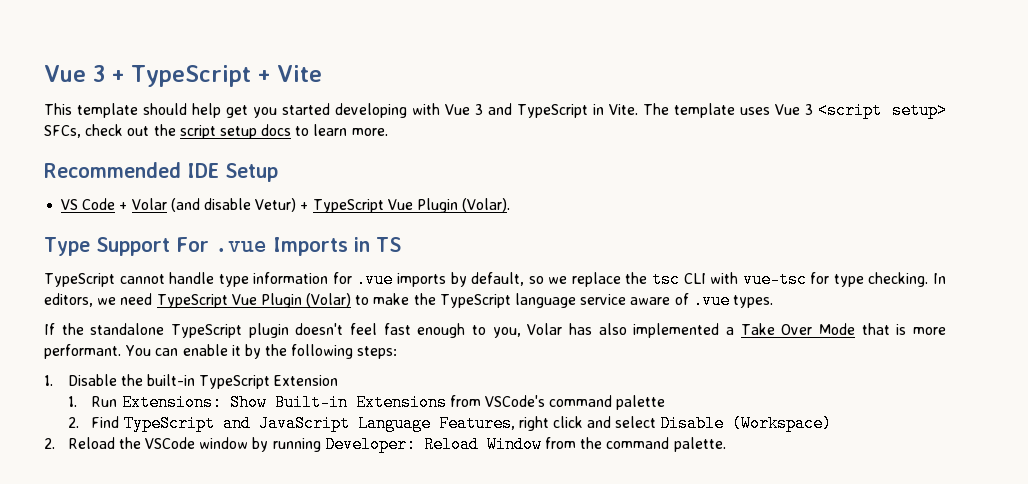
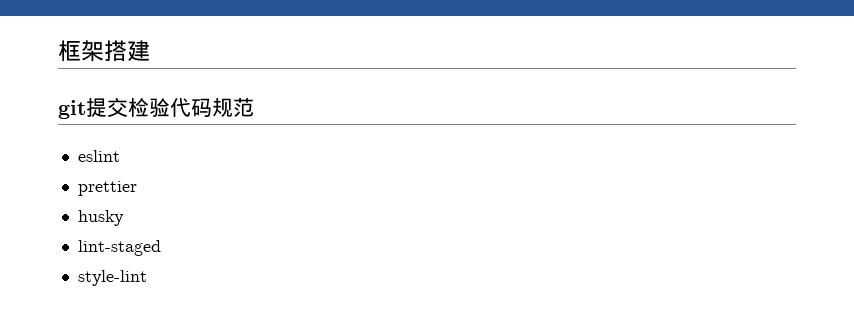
- Vue 3 + TypeScript + Vite
- This template should help get you started developing with Vue 3 and TypeScript in Vite. The template uses Vue 3 <script setup> SFCs, check out the script setup docs to learn more.
- Recommended IDE Setup
- VS Code + Volar (and disable Vetur) + TypeScript Vue Plugin (Volar).
- Type Support For .vue Imports in TS
- TypeScript cannot handle type information for .vue imports by default, so we replace the tsc CLI with vue-tsc for type checking. In editors, we need TypeScript Vue Plugin (Volar) to make the TypeScript language service aware of .vue types.
- If the standalone TypeScript plugin doesn't feel fast enough to you, Volar has also implemented a Take Over Mode that is more performant. You can enable it by the following steps:
- 1. Disable the built-in TypeScript Extension
- 1. Run Extensions: Show Built-in Extensions from VSCode's command palette
- 2. Find TypeScript and JavaScript Language Features, right click and select Disable (Workspace)
- 2. Reload the VSCode window by running Developer: Reload Window from the command palette.
+ 框架搭建
+ git提交检验代码规范
+ eslint
+ prettier
+ husky
+ lint-staged
+ style-lint

